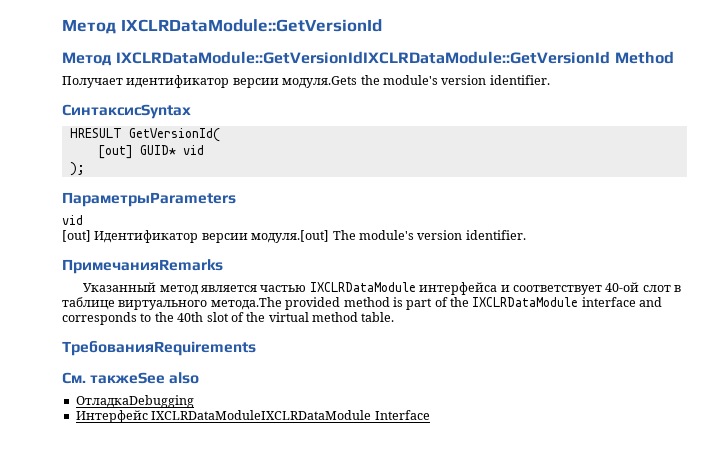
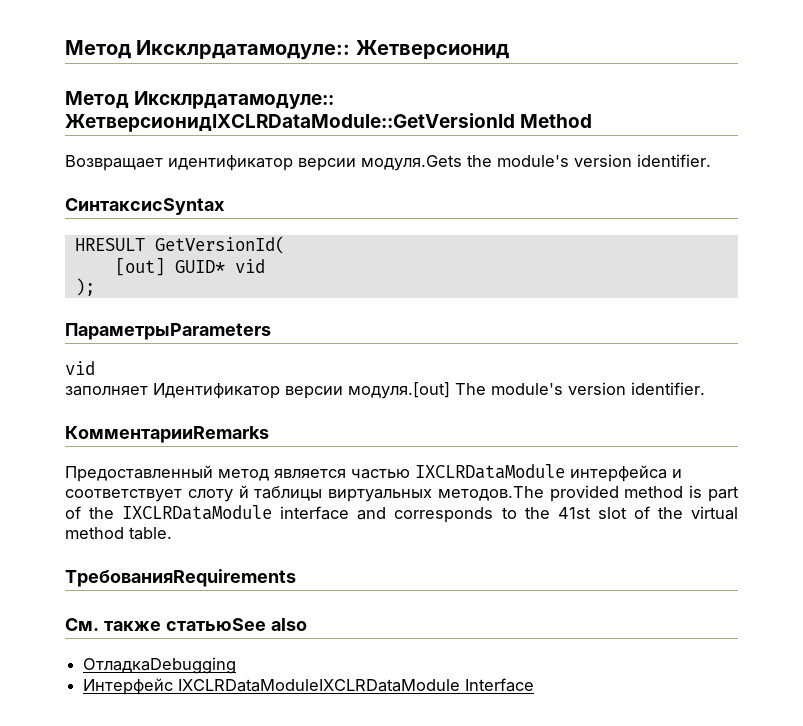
- Метод IXCLRDataModule::GetVersionId
- Метод IXCLRDataModule::GetVersionIdIXCLRDataModule::GetVersionId Method
+ Метод Иксклрдатамодуле:: Жетверсионид
+ Метод Иксклрдатамодуле:: ЖетверсионидIXCLRDataModule::GetVersionId Method
- Получает идентификатор версии модуля.Gets the module's version identifier.
+ Возвращает идентификатор версии модуля.Gets the module's version identifier.
- [out] Идентификатор версии модуля.[out] The module's version identifier.
+ заполняет Идентификатор версии модуля.[out] The module's version identifier.
- ПримечанияRemarks
- Указанный метод является частью IXCLRDataModule интерфейса и соответствует 40-ой слот в таблице виртуального метода.The provided method is part of the IXCLRDataModule interface and corresponds to the 40th slot of the virtual method table.
+ КомментарииRemarks
+ Предоставленный метод является частью IXCLRDataModule интерфейса и соответствует слоту й таблицы виртуальных методов.The provided method is part of the IXCLRDataModule interface and corresponds to the 41st slot of the virtual method table.
- См. такжеSee also
+ См. также статьюSee also

